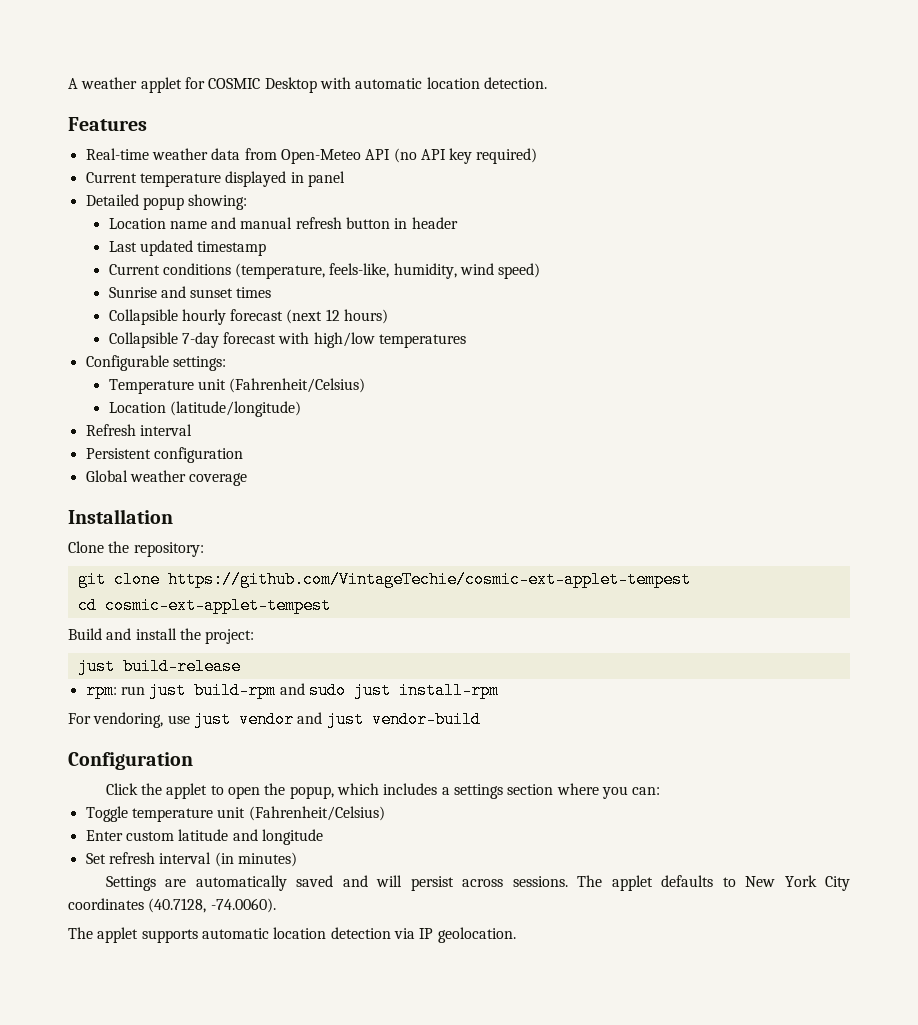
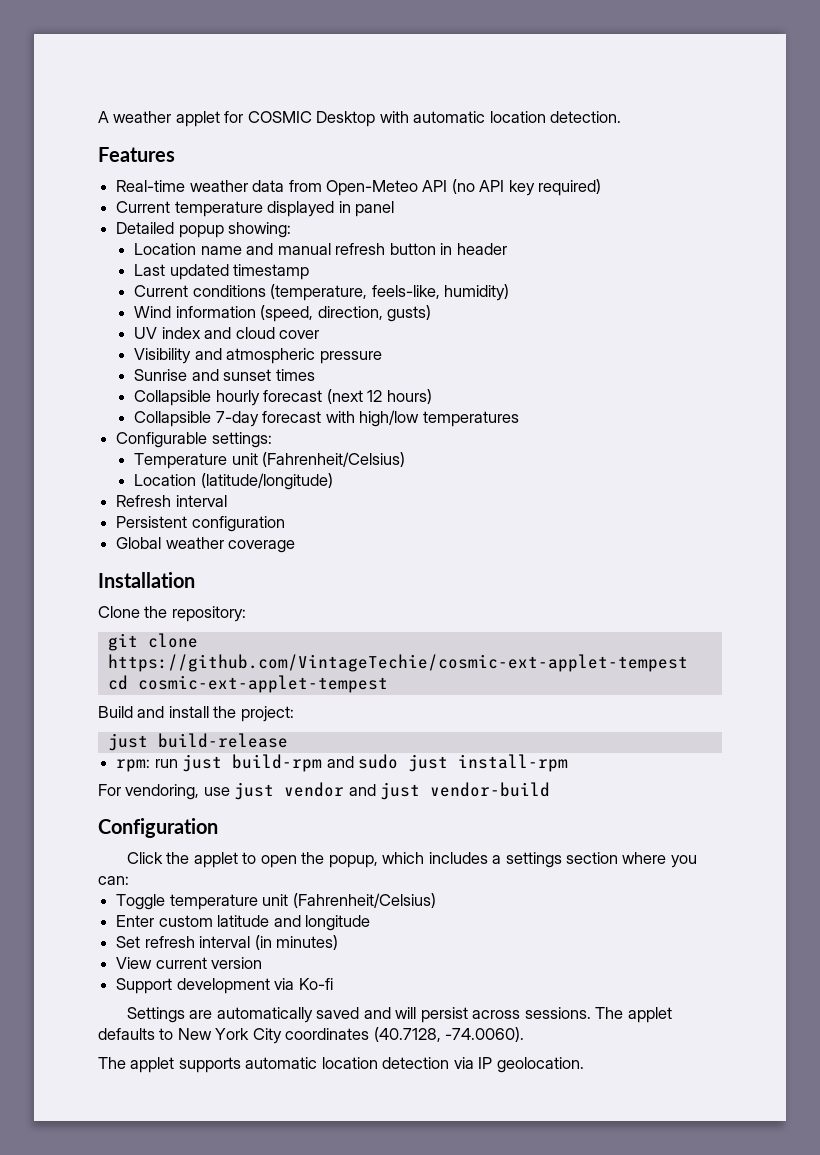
- Current conditions (temperature, feels-like, humidity, wind speed)
+ Current conditions (temperature, feels-like, humidity)
+ Wind information (speed, direction, gusts)
+ UV index and cloud cover
+ Visibility and atmospheric pressure
+ View current version
+ Support development via Ko-fi

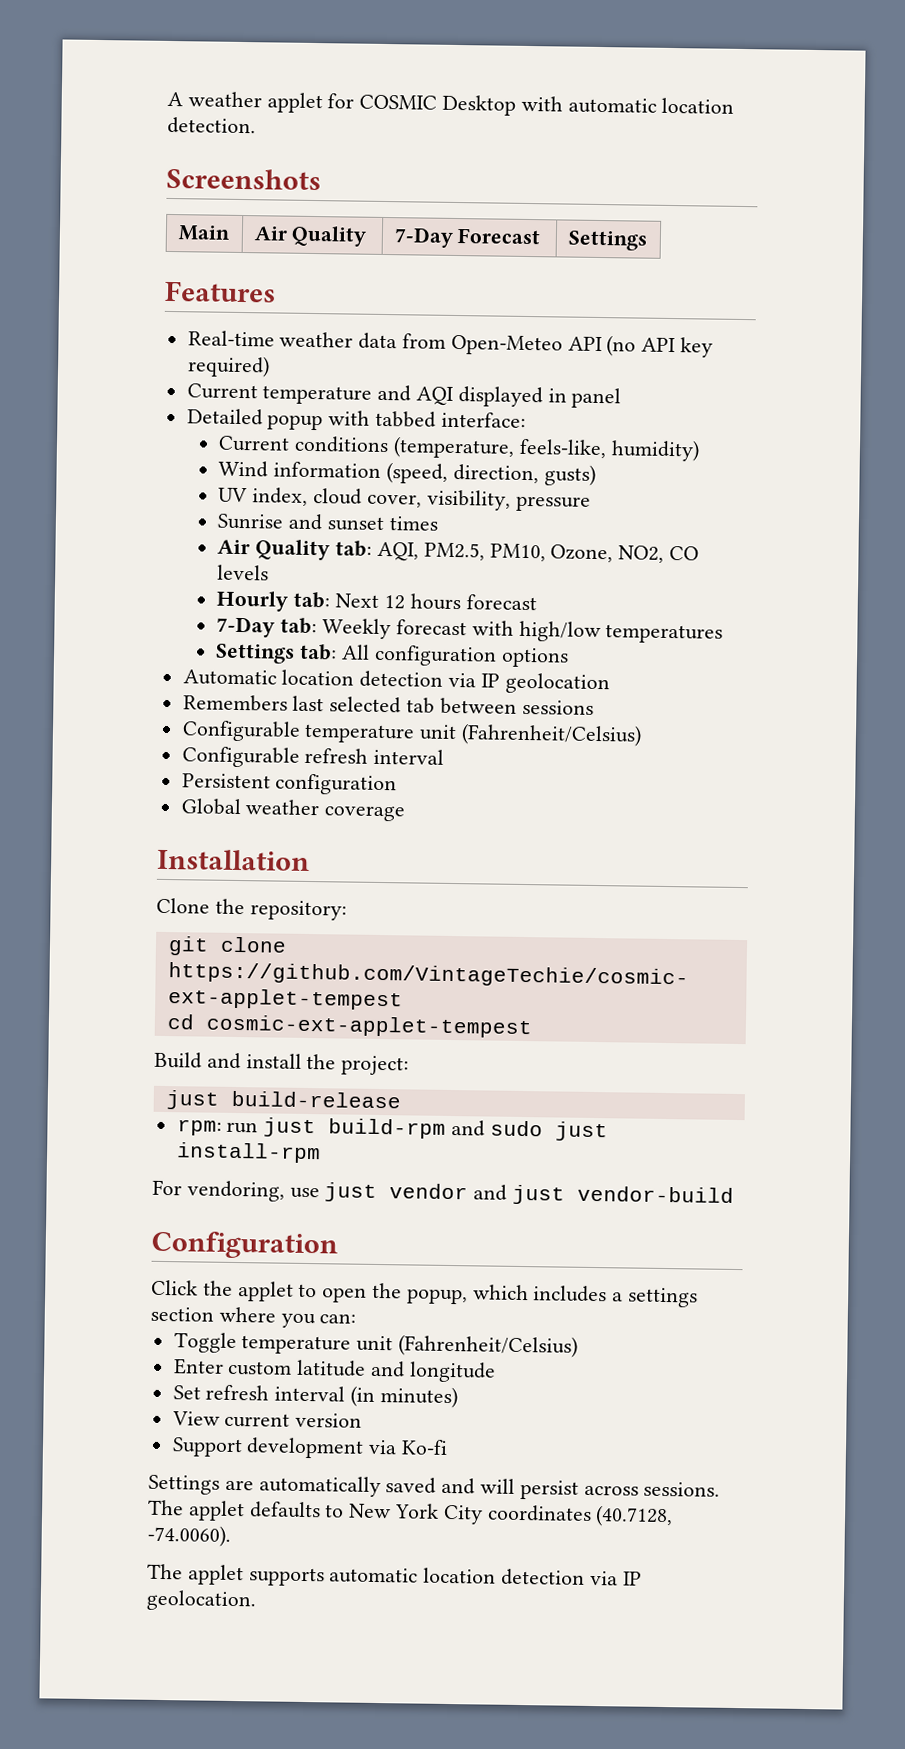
+ Screenshots
+ Main | Air Quality | 7-Day Forecast | Settings
- Current temperature displayed in panel
+ Current temperature and AQI displayed in panel
- Detailed popup showing:
- Location name and manual refresh button in header
- Last updated timestamp
+ Detailed popup with tabbed interface:
- UV index and cloud cover
- Visibility and atmospheric pressure
+ UV index, cloud cover, visibility, pressure
- Collapsible hourly forecast (next 12 hours)
- Collapsible 7-day forecast with high/low temperatures
- Configurable settings:
- Temperature unit (Fahrenheit/Celsius)
- Location (latitude/longitude)
- Refresh interval
+ Air Quality tab: AQI, PM2.5, PM10, Ozone, NO2, CO levels
+ Hourly tab: Next 12 hours forecast
+ 7-Day tab: Weekly forecast with high/low temperatures
+ Settings tab: All configuration options
+ Automatic location detection via IP geolocation
+ Remembers last selected tab between sessions
+ Configurable temperature unit (Fahrenheit/Celsius)
+ Configurable refresh interval

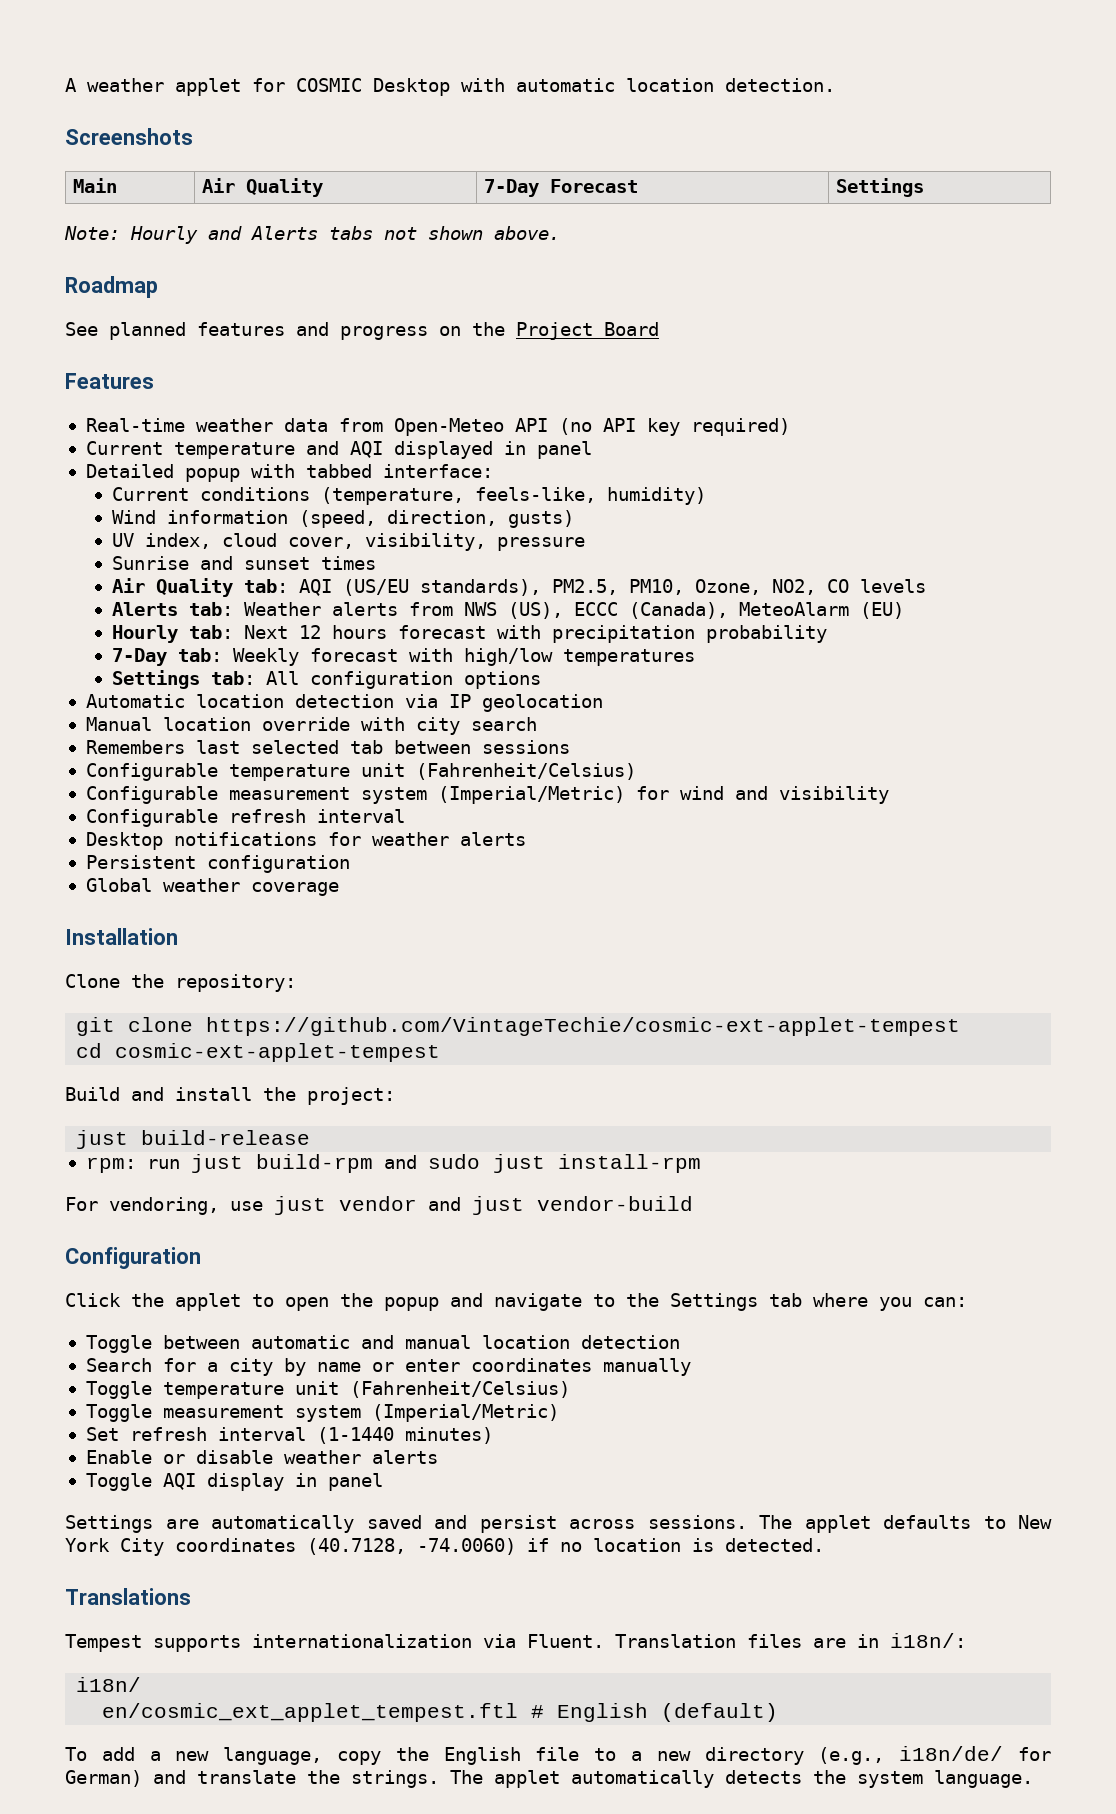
+ Note: Hourly and Alerts tabs not shown above.
+ Roadmap
+ See planned features and progress on the Project Board
- Air Quality tab: AQI, PM2.5, PM10, Ozone, NO2, CO levels
+ Air Quality tab: AQI (US/EU standards), PM2.5, PM10, Ozone, NO2, CO levels
+ Alerts tab: Weather alerts from NWS (US), ECCC (Canada), MeteoAlarm (EU)
- Hourly tab: Next 12 hours forecast
+ Hourly tab: Next 12 hours forecast with precipitation probability
+ Manual location override with city search
+ Configurable measurement system (Imperial/Metric) for wind and visibility
  Configurable refresh interval
+ Desktop notifications for weather alerts
- Click the applet to open the popup, which includes a settings section where you can:
+ Click the applet to open the popup and navigate to the Settings tab where you can:
+ Toggle between automatic and manual location detection
+ Search for a city by name or enter coordinates manually
- Enter custom latitude and longitude
+ Toggle measurement system (Imperial/Metric)
- Set refresh interval (in minutes)
+ Set refresh interval (1-1440 minutes)
- View current version
- Support development via Ko-fi
+ Enable or disable weather alerts
+ Toggle AQI display in panel
- Settings are automatically saved and will persist across sessions.
+ Settings are automatically saved and persist across sessions.
- The applet defaults to New York City coordinates (40.7128, -74.0060).
- The applet supports automatic location detection via IP geolocation.
+ The applet defaults to New York City coordinates (40.7128, -74.0060) if no location is detected.
+ Translations
+ Tempest supports internationalization via Fluent. Translation files are in i18n/:
+ i18n/
+ en/cosmic_ext_applet_tempest.ftl # English (default)
+ To add a new language, copy the English file to a new directory (e.g., i18n/de/ for German) and translate the strings. The applet automatically detects the system language.

